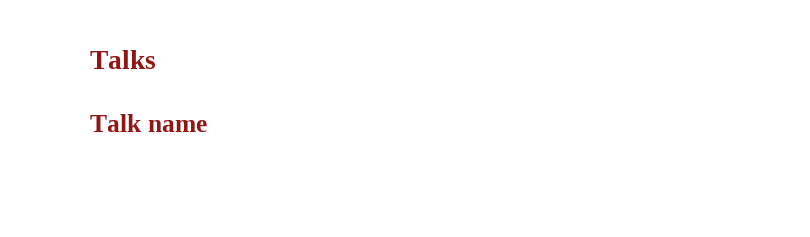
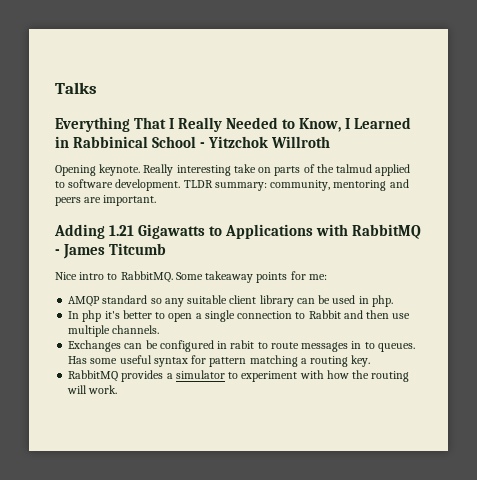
- Talk name
+ Everything That I Really Needed to Know, I Learned in Rabbinical School - Yitzchok Willroth
+ Opening keynote. Really interesting take on parts of the talmud applied to software development. TLDR summary: community, mentoring and peers are important.
+ Adding 1.21 Gigawatts to Applications with RabbitMQ - James Titcumb
+ Nice intro to RabbitMQ. Some takeaway points for me:
+ AMQP standard so any suitable client library can be used in php.
+ In php it's better to open a single connection to Rabbit and then use multiple channels.
+ Exchanges can be configured in rabit to route messages in to queues. Has some useful syntax for pattern matching a routing key.
+ RabbitMQ provides a simulator to experiment with how the routing will work.

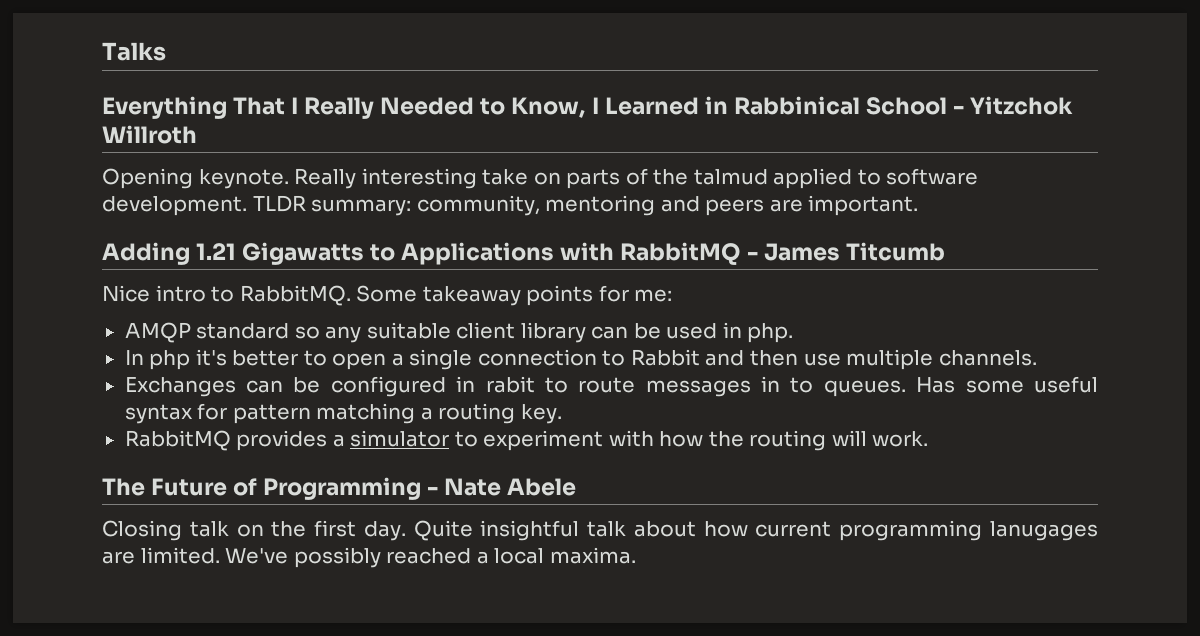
+ The Future of Programming - Nate Abele
+ Closing talk on the first day. Quite insightful talk about how current programming lanugages are limited. We've possibly reached a local maxima.

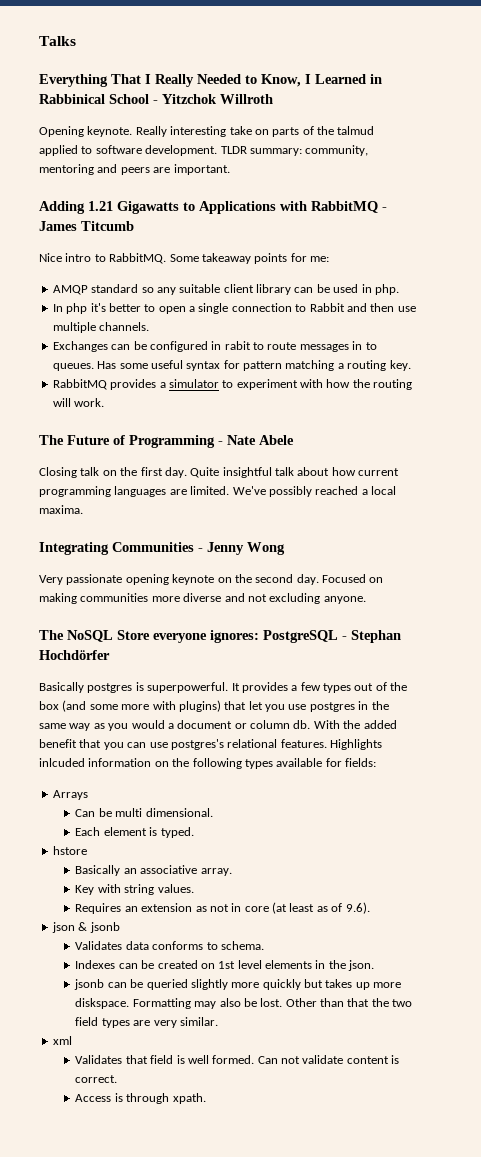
- Quite insightful talk about how current programming lanugages are limited.
+ Quite insightful talk about how current programming languages are limited.
+ Integrating Communities - Jenny Wong
+ Very passionate opening keynote on the second day. Focused on making communities more diverse and not excluding anyone.
+ The NoSQL Store everyone ignores: PostgreSQL - Stephan Hochdörfer
+ Basically postgres is superpowerful. It provides a few types out of the box (and some more with plugins) that let you use postgres in the same way as you would a document or column db. With the added benefit that you can use postgres's relational features. Highlights inlcuded information on the following types available for fields:
+ Arrays
+ Can be multi dimensional.
+ Each element is typed.
+ hstore
+ Basically an associative array.
+ Key with string values.
+ Requires an extension as not in core (at least as of 9.6).
+ json & jsonb
+ Validates data conforms to schema.
+ Indexes can be created on 1st level elements in the json.
+ jsonb can be queried slightly more quickly but takes up more diskspace. Formatting may also be lost. Other than that the two field types are very similar.
+ xml
+ Validates that field is well formed. Can not validate content is correct.
+ Access is through xpath.

